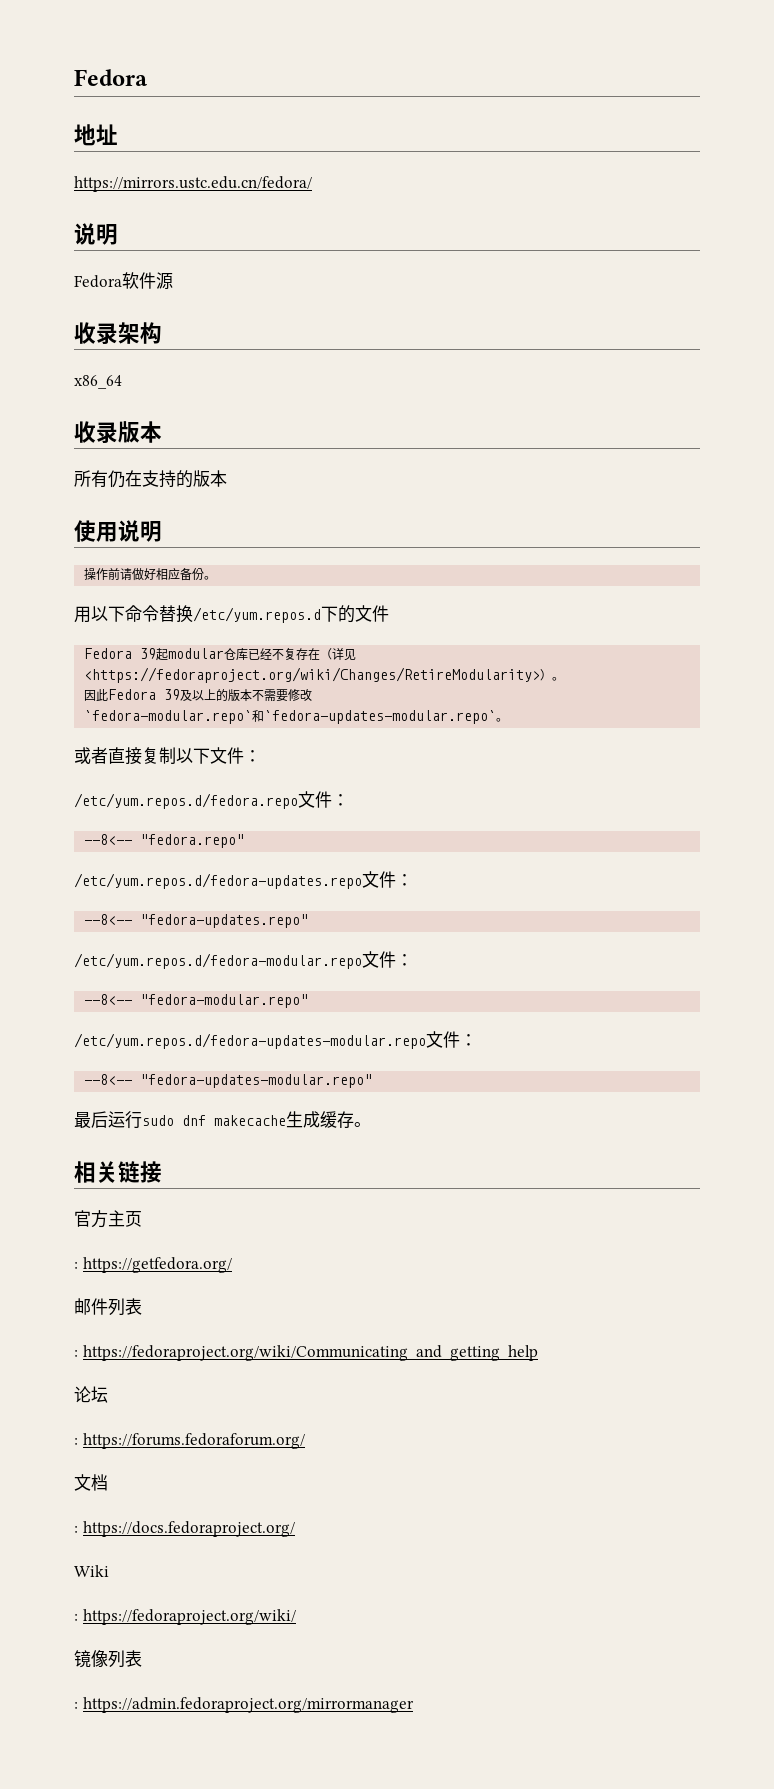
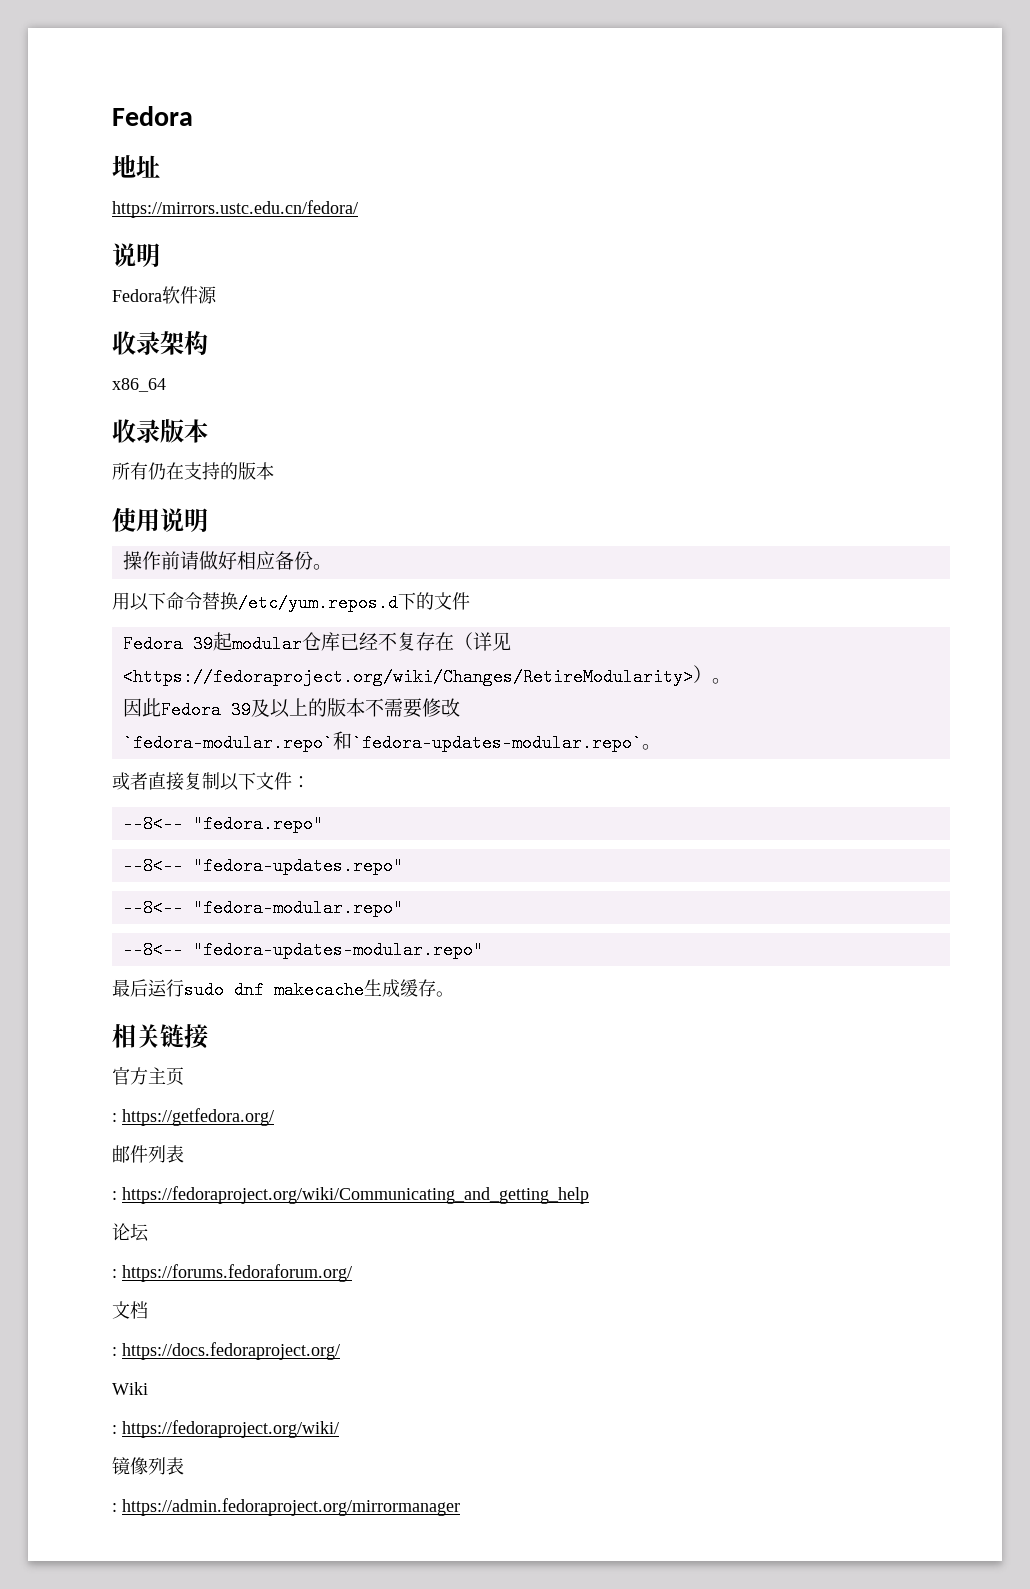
- /etc/yum.repos.d/fedora.repo文件：
- /etc/yum.repos.d/fedora-updates.repo文件：
- /etc/yum.repos.d/fedora-modular.repo文件：
- /etc/yum.repos.d/fedora-updates-modular.repo文件：

